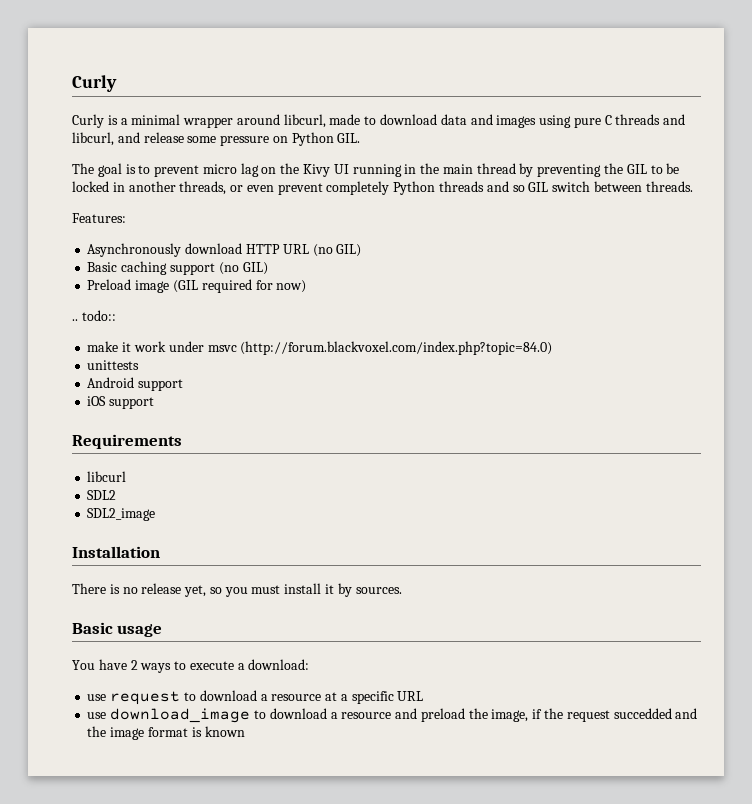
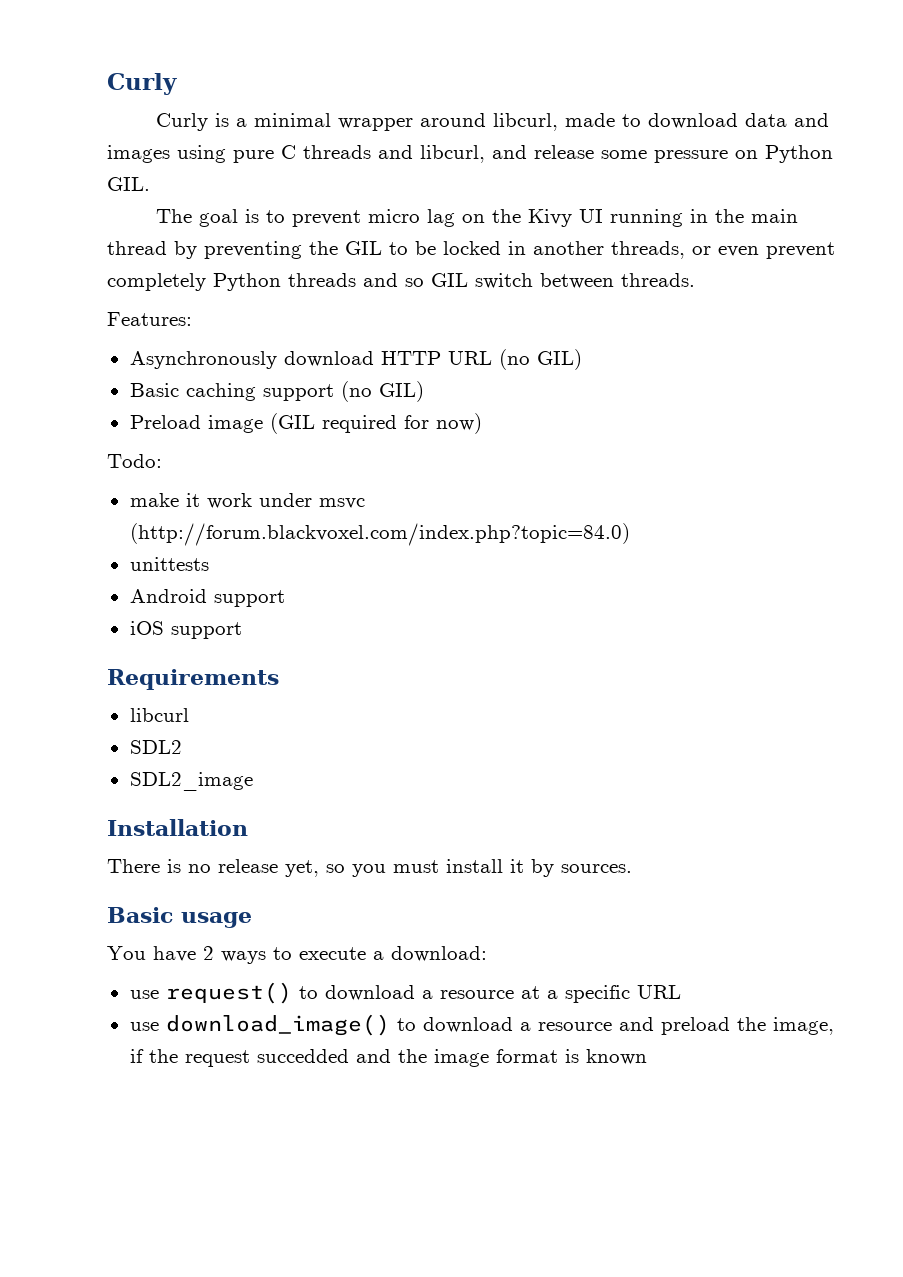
- .. todo::
+ Todo:
- use request to download a resource at a specific URL
+ use request() to download a resource at a specific URL
- use download_image to download a resource and preload the image, if the request succedded and the image format is known
+ use download_image() to download a resource and preload the image, if the request succedded and the image format is known

